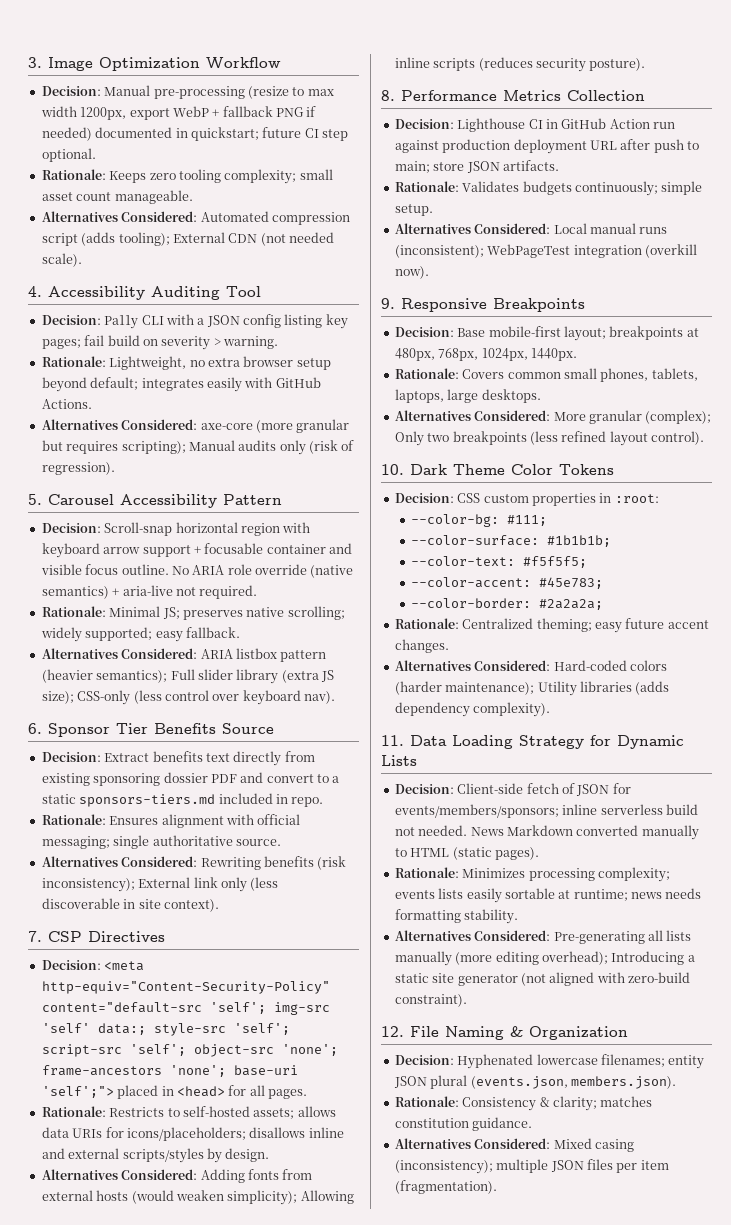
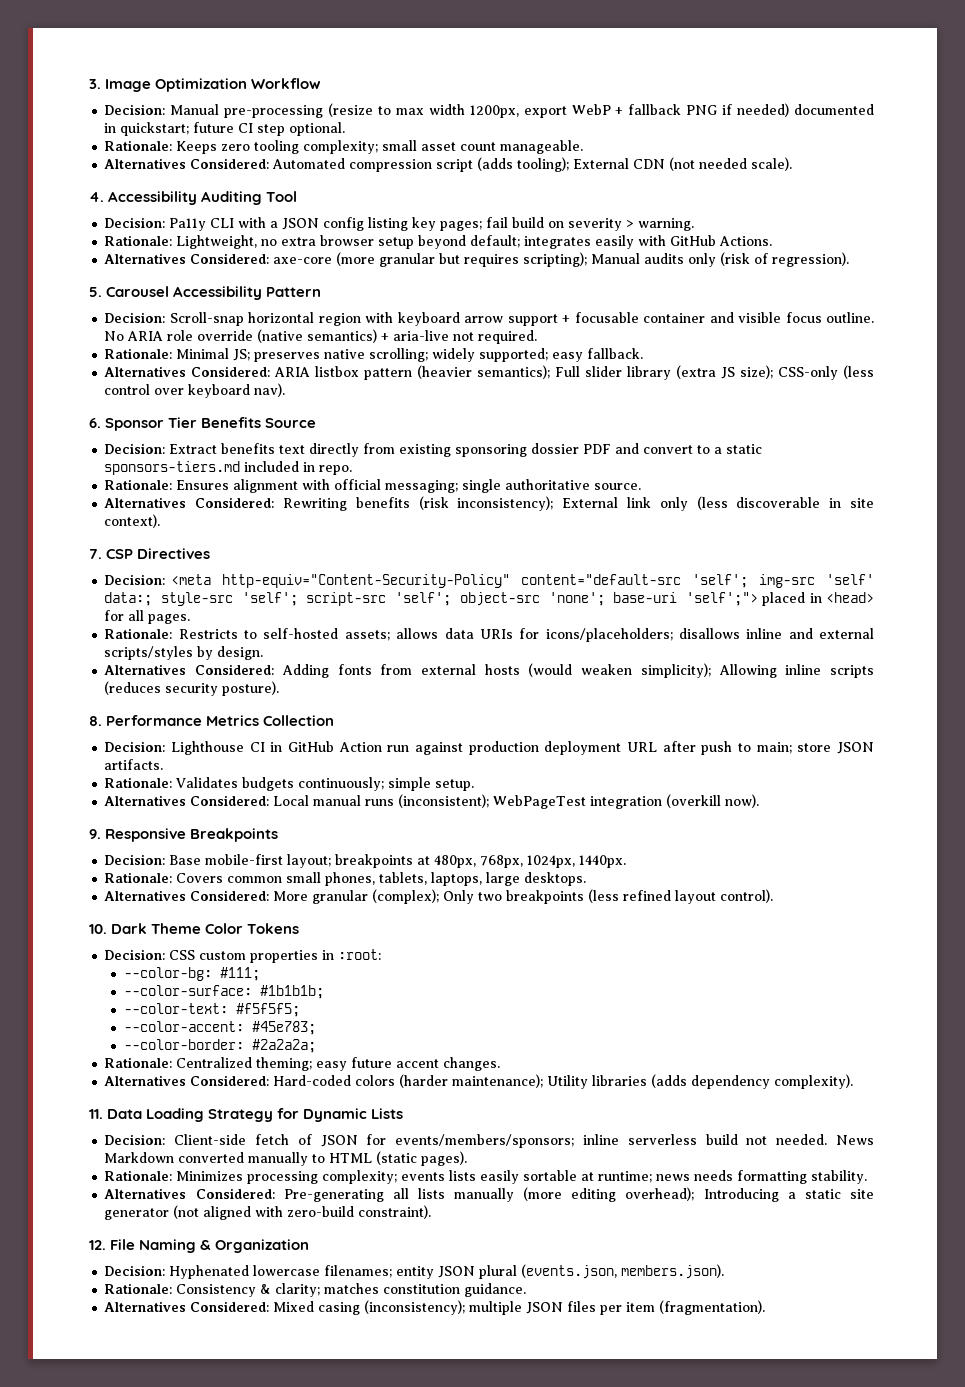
- Decision: <meta http-equiv="Content-Security-Policy" content="default-src 'self'; img-src 'self' data:; style-src 'self'; script-src 'self'; object-src 'none'; frame-ancestors 'none'; base-uri 'self';"> placed in <head> for all pages.
+ Decision: <meta http-equiv="Content-Security-Policy" content="default-src 'self'; img-src 'self' data:; style-src 'self'; script-src 'self'; object-src 'none'; base-uri 'self';"> placed in <head> for all pages.

